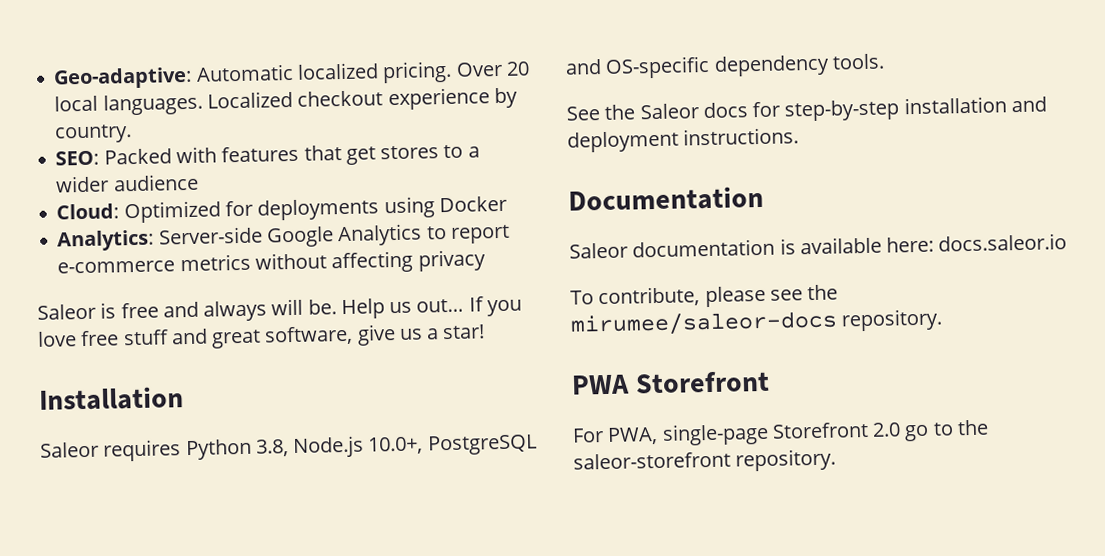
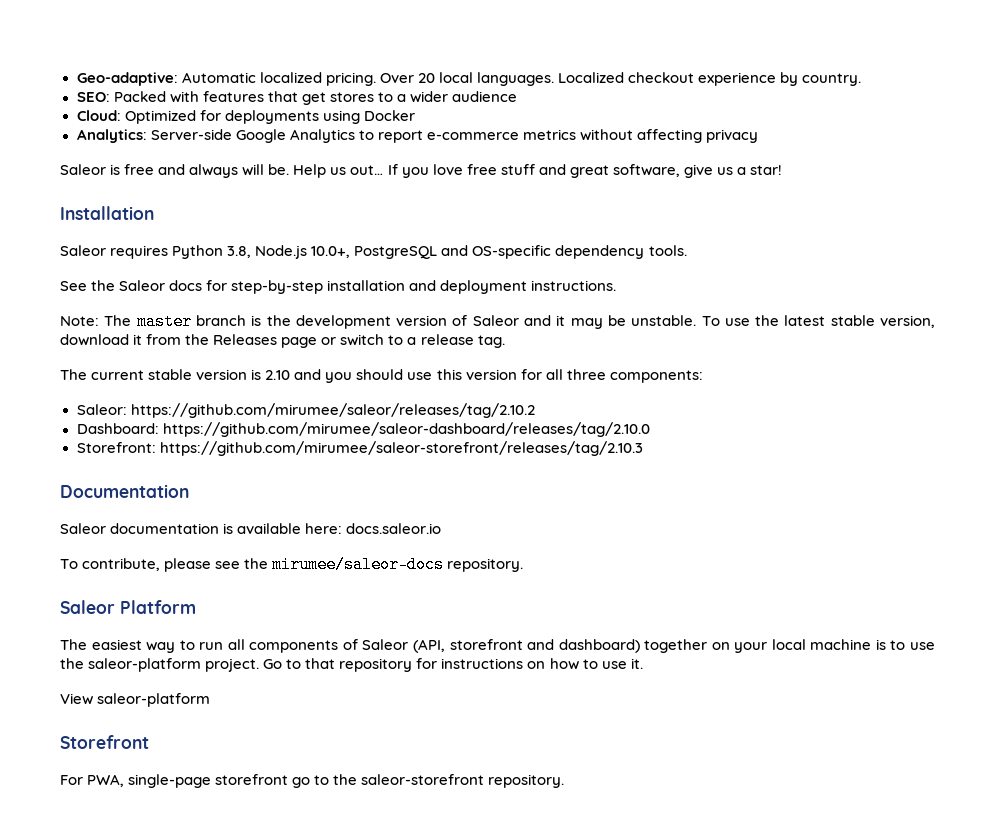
+ Note: The master branch is the development version of Saleor and it may be unstable. To use the latest stable version, download it from the Releases page or switch to a release tag.
+ The current stable version is 2.10 and you should use this version for all three components:
+ Saleor: https://github.com/mirumee/saleor/releases/tag/2.10.2
+ Dashboard: https://github.com/mirumee/saleor-dashboard/releases/tag/2.10.0
+ Storefront: https://github.com/mirumee/saleor-storefront/releases/tag/2.10.3
- PWA Storefront
+ Saleor Platform
+ The easiest way to run all components of Saleor (API, storefront and dashboard) together on your local machine is to use the saleor-platform project. Go to that repository for instructions on how to use it.
+ View saleor-platform
+ Storefront
- For PWA, single-page Storefront 2.0 go to the saleor-storefront repository.
+ For PWA, single-page storefront go to the saleor-storefront repository.

